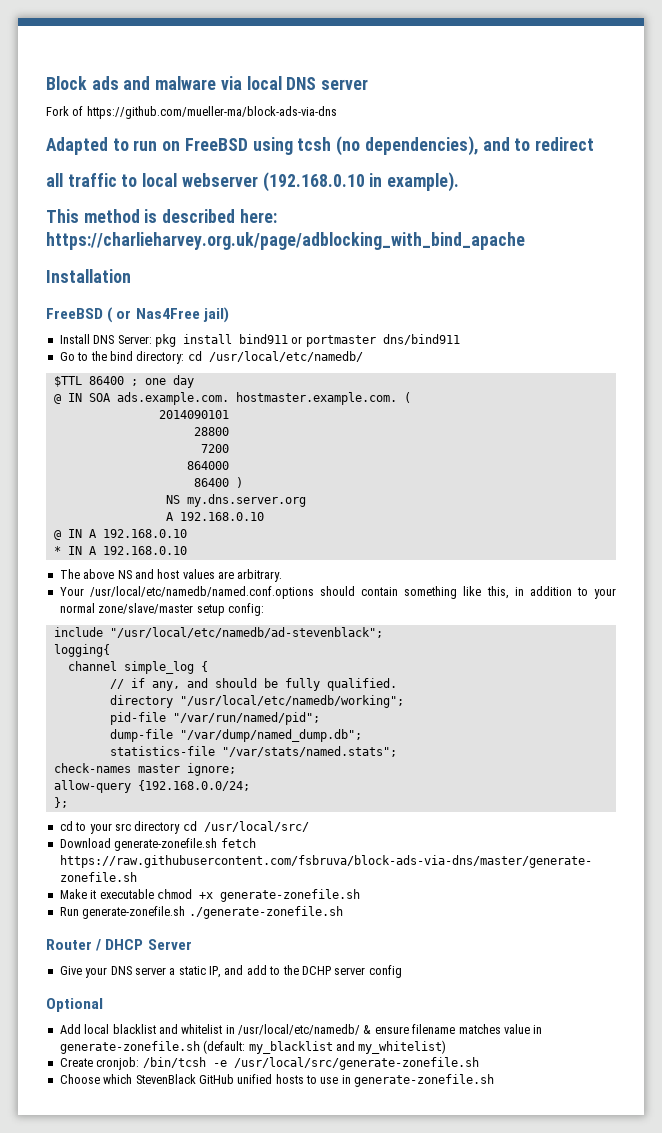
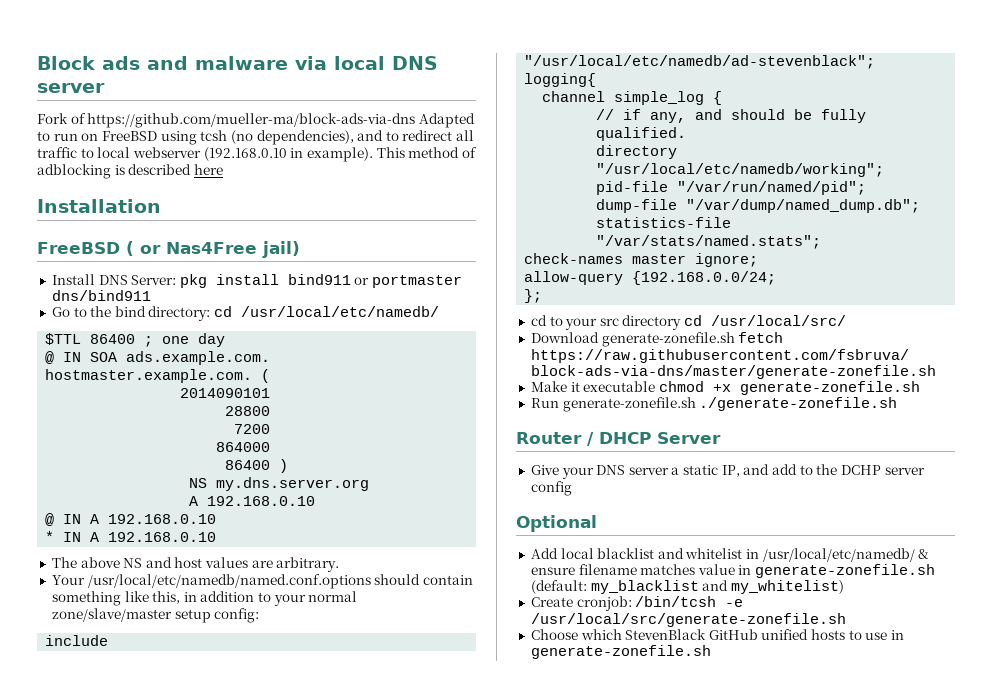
- Fork of https://github.com/mueller-ma/block-ads-via-dns
- Adapted to run on FreeBSD using tcsh (no dependencies), and to redirect
- all traffic to local webserver (192.168.0.10 in example).
- This method is described here: https://charlieharvey.org.uk/page/adblocking_with_bind_apache
+ Fork of https://github.com/mueller-ma/block-ads-via-dns Adapted to run on FreeBSD using tcsh (no dependencies), and to redirect all traffic to local webserver (192.168.0.10 in example). This method of adblocking is described here

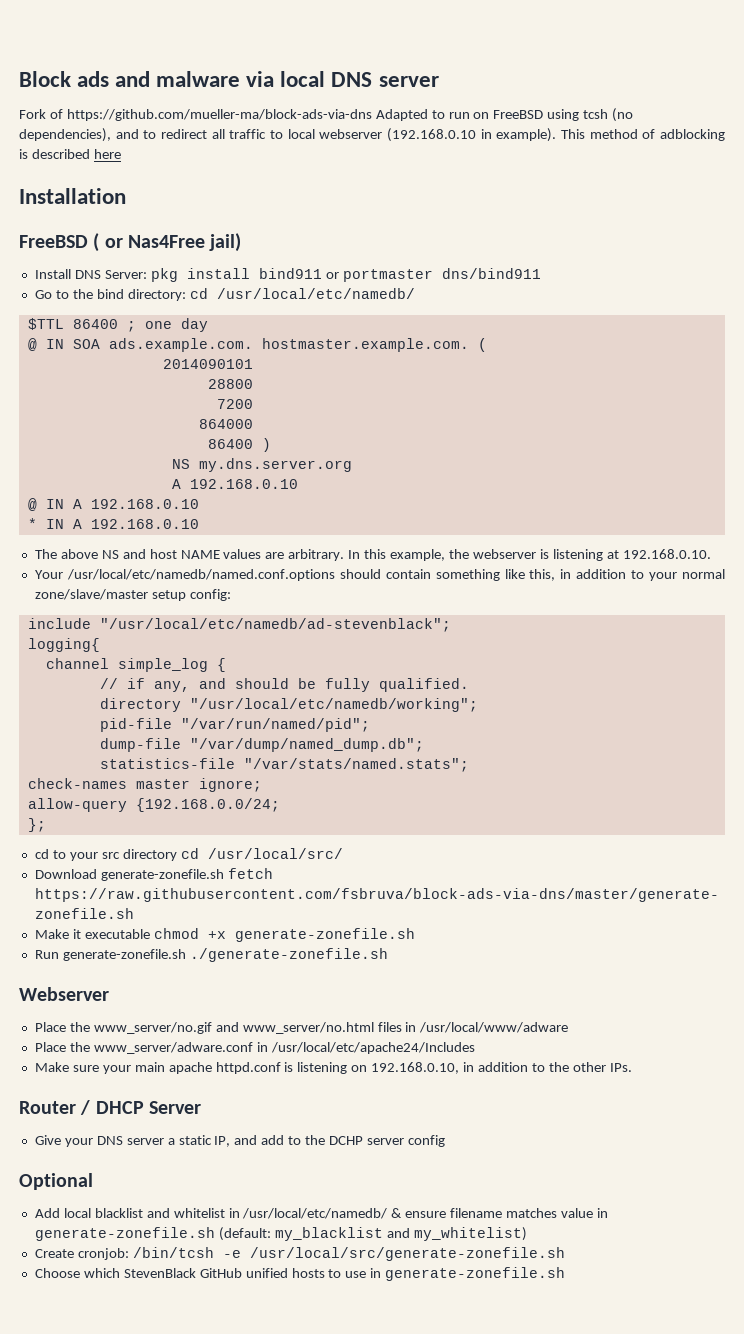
- The above NS and host values are arbitrary.
+ The above NS and host NAME values are arbitrary. In this example, the webserver is listening at 192.168.0.10.
+ Webserver
+ Place the www_server/no.gif and www_server/no.html files in /usr/local/www/adware
+ Place the www_server/adware.conf in /usr/local/etc/apache24/Includes
+ Make sure your main apache httpd.conf is listening on 192.168.0.10, in addition to the other IPs.

